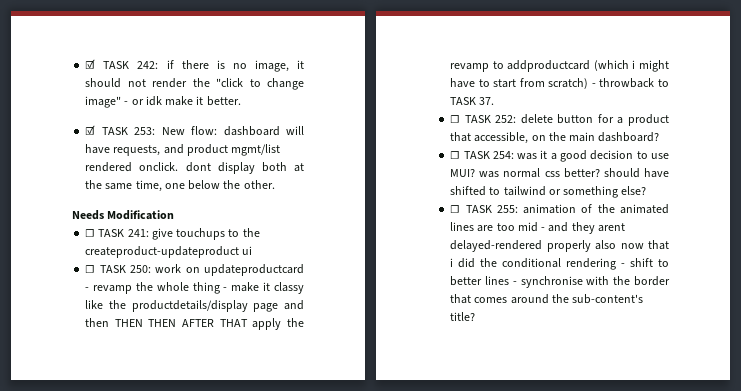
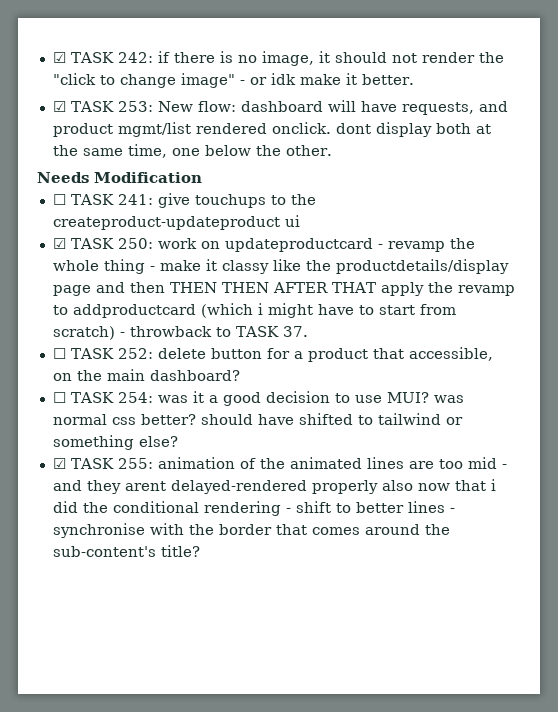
- ☐ TASK 250: work on updateproductcard - revamp the whole thing - make it classy like the productdetails/display page and then THEN THEN AFTER THAT apply the revamp to addproductcard (which i might have to start from scratch) - throwback to TASK 37.
+ ☑ TASK 250: work on updateproductcard - revamp the whole thing - make it classy like the productdetails/display page and then THEN THEN AFTER THAT apply the revamp to addproductcard (which i might have to start from scratch) - throwback to TASK 37.
- ☐ TASK 255: animation of the animated lines are too mid - and they arent delayed-rendered properly also now that i did the conditional rendering - shift to better lines - synchronise with the border that comes around the sub-content's title?
+ ☑ TASK 255: animation of the animated lines are too mid - and they arent delayed-rendered properly also now that i did the conditional rendering - shift to better lines - synchronise with the border that comes around the sub-content's title?

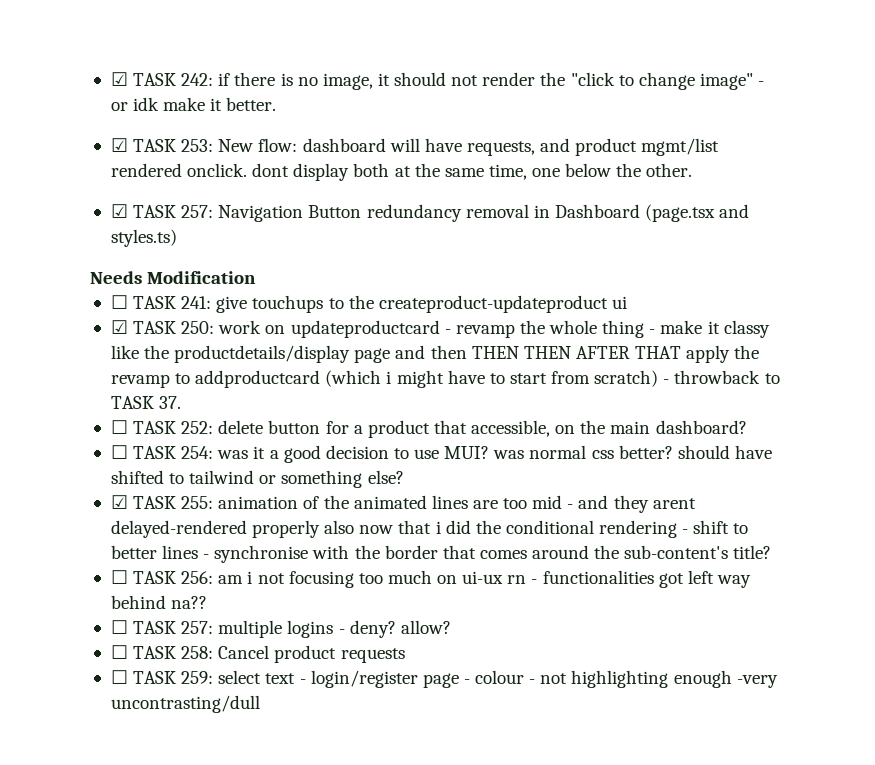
+ ☑ TASK 257: Navigation Button redundancy removal in Dashboard (page.tsx and styles.ts)
+ ☐ TASK 256: am i not focusing too much on ui-ux rn - functionalities got left way behind na??
+ ☐ TASK 257: multiple logins - deny? allow?
+ ☐ TASK 258: Cancel product requests
+ ☐ TASK 259: select text - login/register page - colour - not highlighting enough -very uncontrasting/dull

